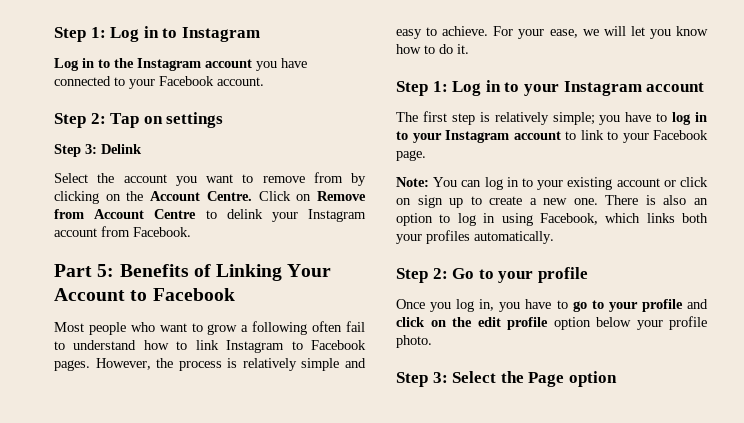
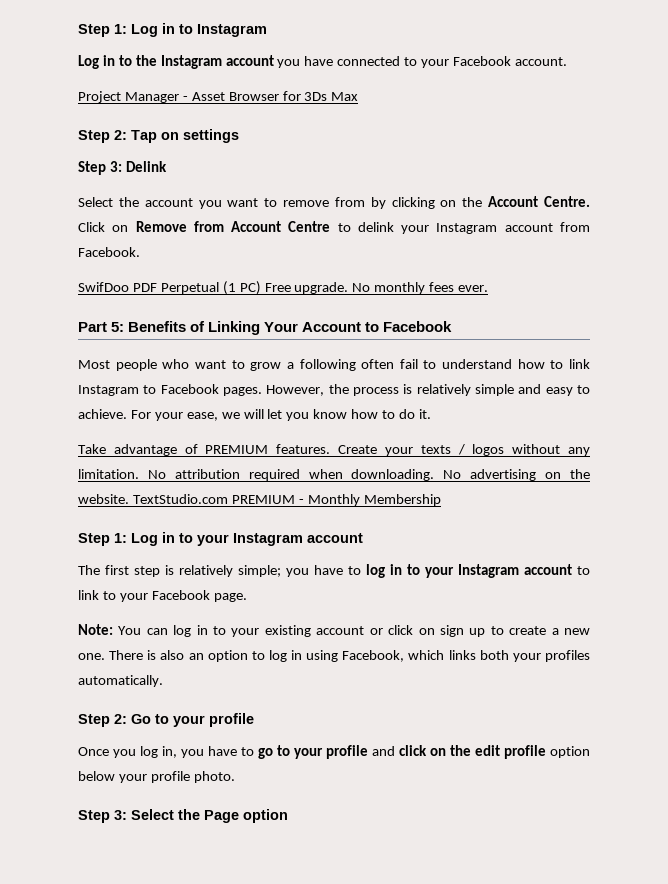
+ Project Manager - Asset Browser for 3Ds Max
+ SwifDoo PDF Perpetual (1 PC) Free upgrade. No monthly fees ever.
+ Take advantage of PREMIUM features. Create your texts / logos without any limitation. No attribution required when downloading. No advertising on the website. TextStudio.com PREMIUM - Monthly Membership

